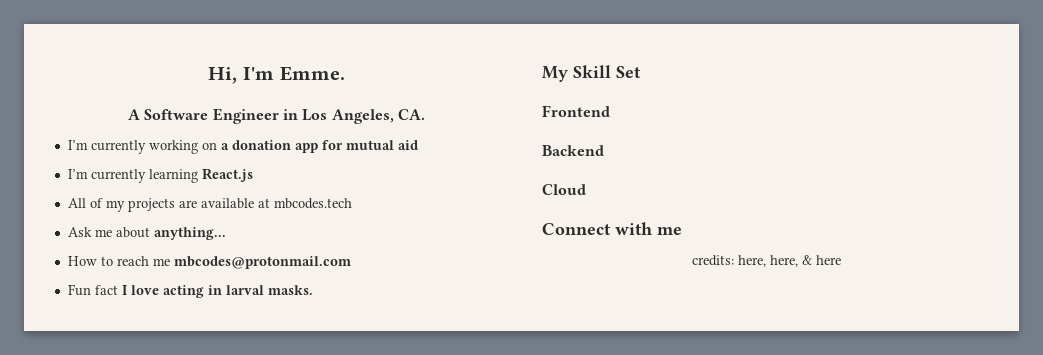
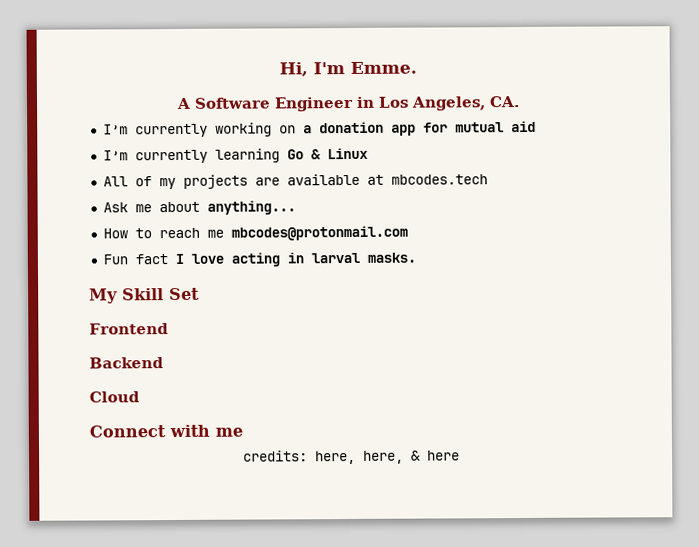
- I’m currently learning React.js
+ I’m currently learning Go & Linux

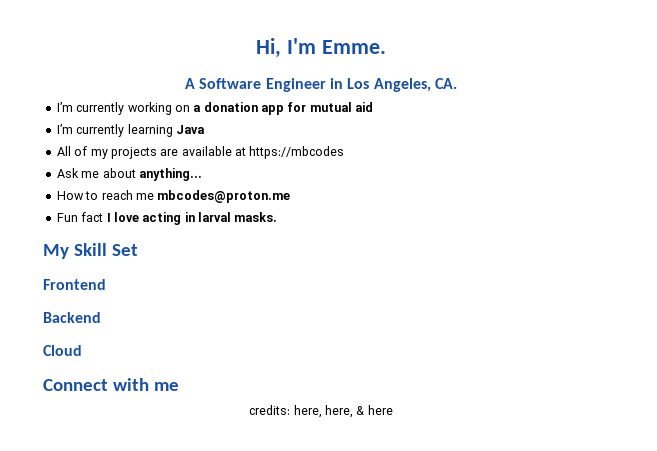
- I’m currently learning Go & Linux
+ I’m currently learning Java
- All of my projects are available at mbcodes.tech
+ All of my projects are available at https://mbcodes
- How to reach me mbcodes@protonmail.com
+ How to reach me mbcodes@proton.me

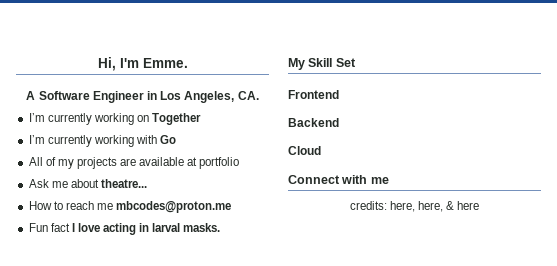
- I’m currently working on a donation app for mutual aid
- I’m currently learning Java
+ I’m currently working on Together
+ I’m currently working with Go
- All of my projects are available at https://mbcodes
+ All of my projects are available at portfolio
- Ask me about anything...
+ Ask me about theatre...

